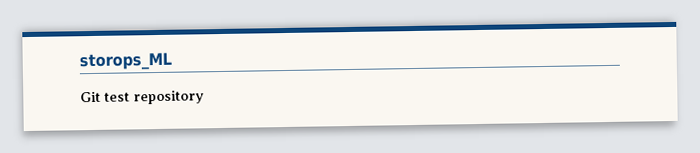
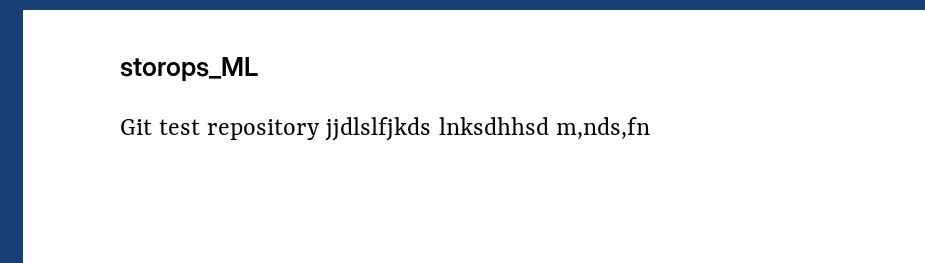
- Git test repository
+ Git test repository jjdlslfjkds lnksdhhsd m,nds,fn

